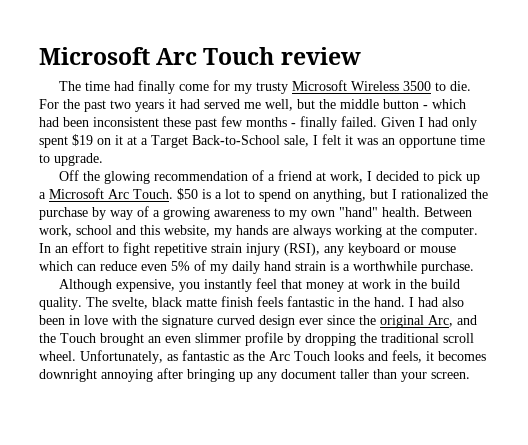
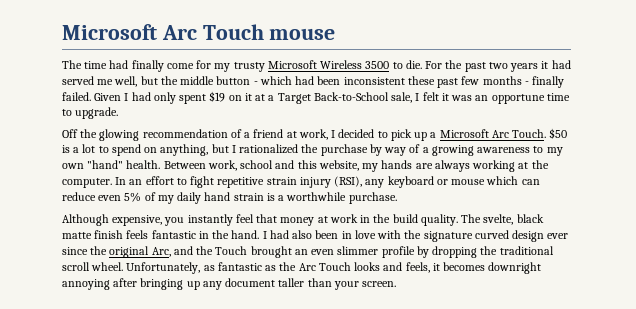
- Microsoft Arc Touch review
+ Microsoft Arc Touch mouse

